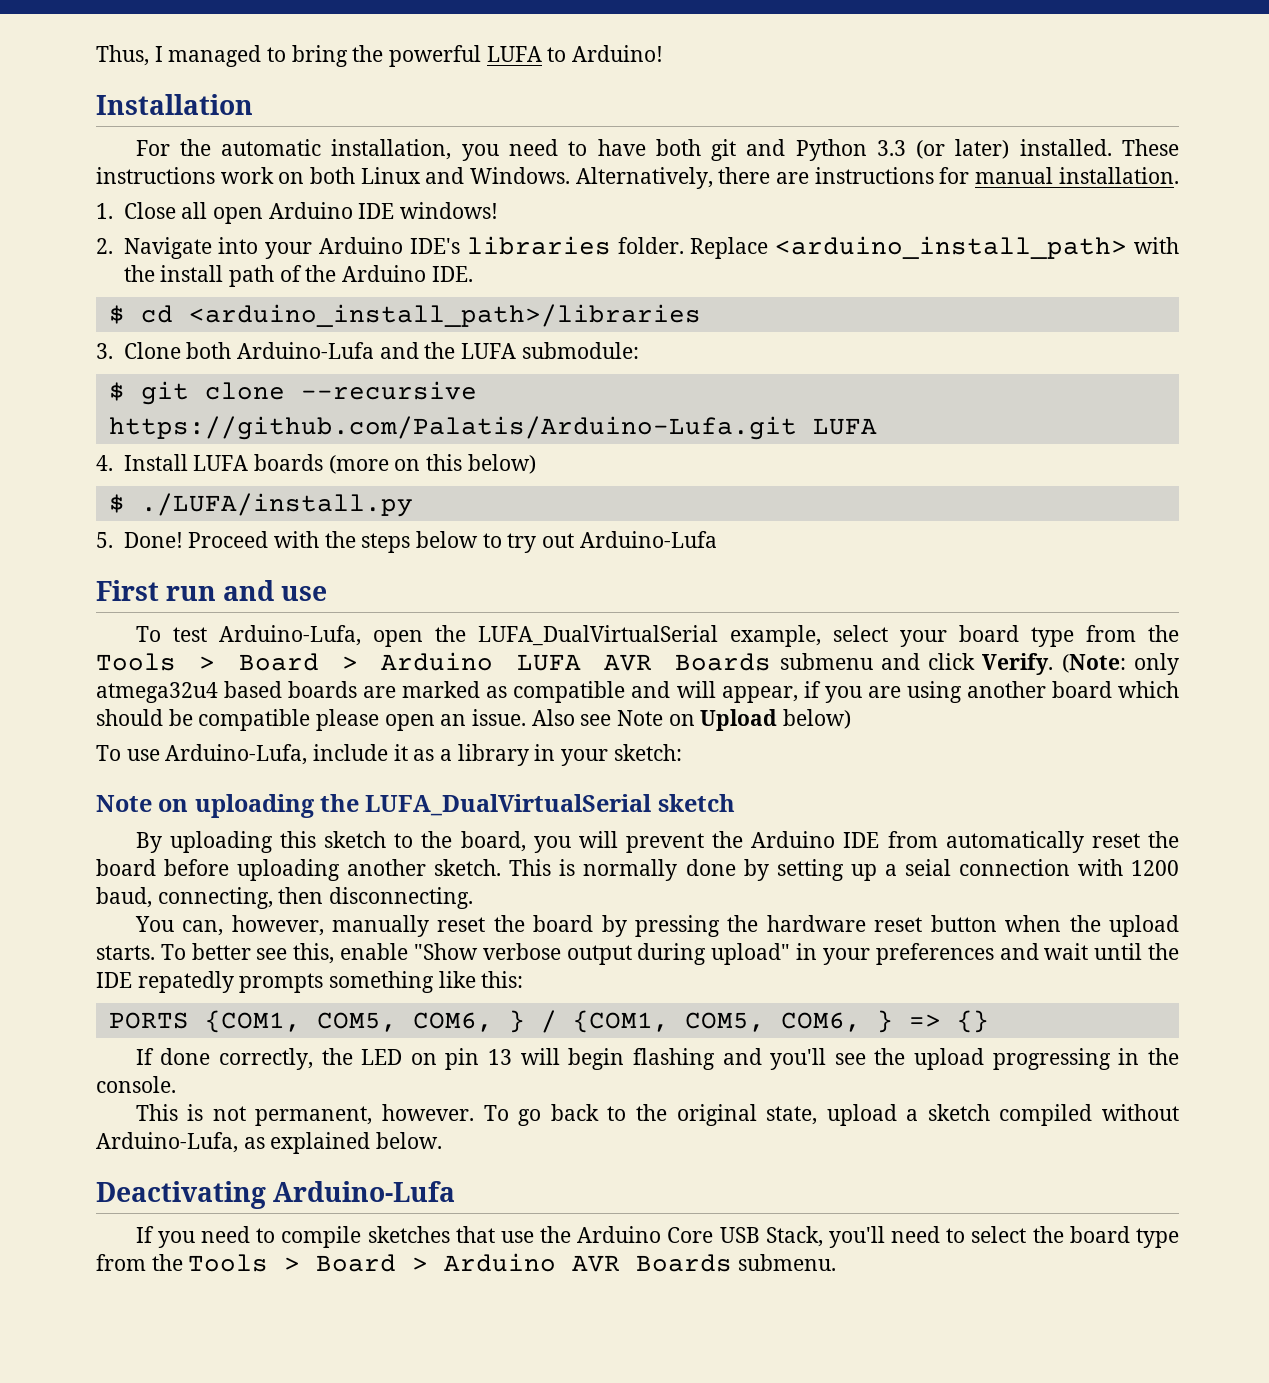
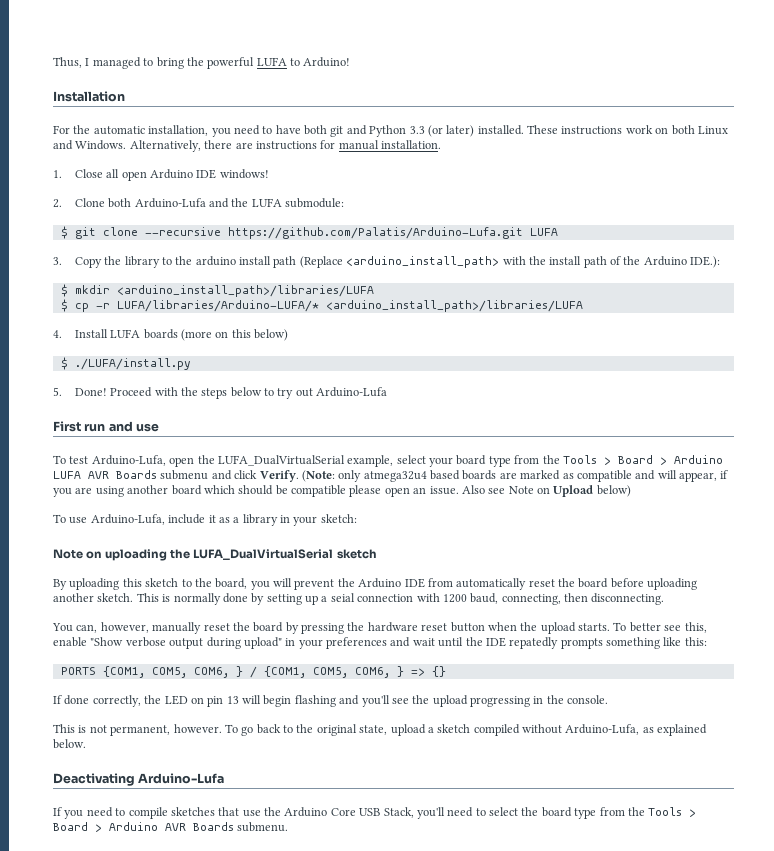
- 2. Navigate into your Arduino IDE's libraries folder. Replace <arduino_install_path> with the install path of the Arduino IDE.
- $ cd <arduino_install_path>/libraries
- 3. Clone both Arduino-Lufa and the LUFA submodule:
+ 2. Clone both Arduino-Lufa and the LUFA submodule:
+ 3. Copy the library to the arduino install path (Replace <arduino_install_path> with the install path of the Arduino IDE.):
+ $ mkdir <arduino_install_path>/libraries/LUFA
+ $ cp -r LUFA/libraries/Arduino-LUFA/* <arduino_install_path>/libraries/LUFA

